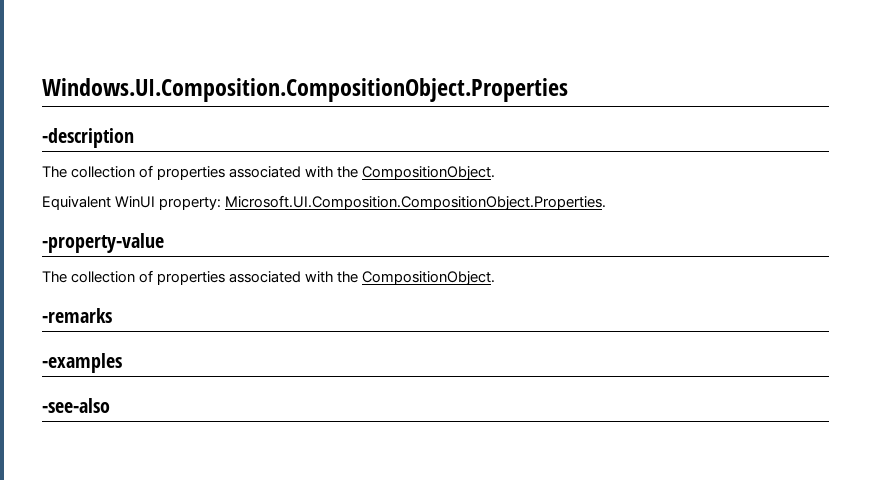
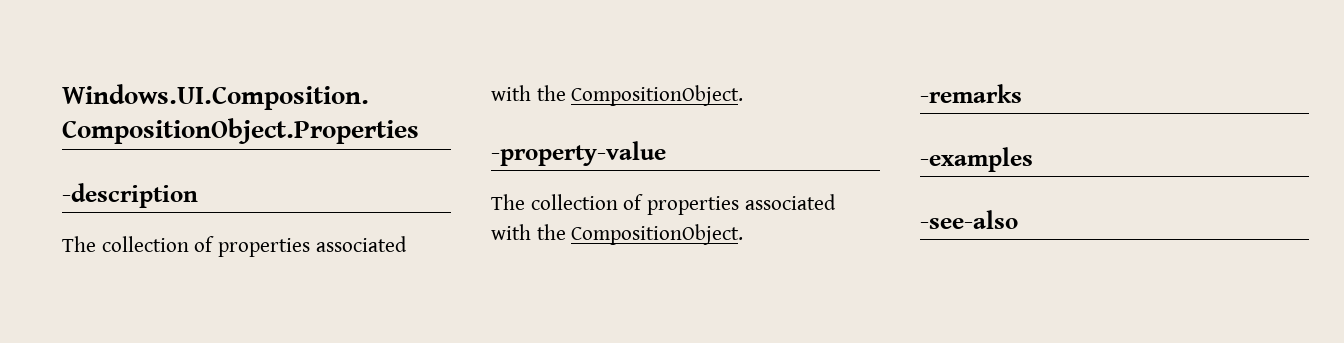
- Equivalent WinUI property: Microsoft.UI.Composition.CompositionObject.Properties.

